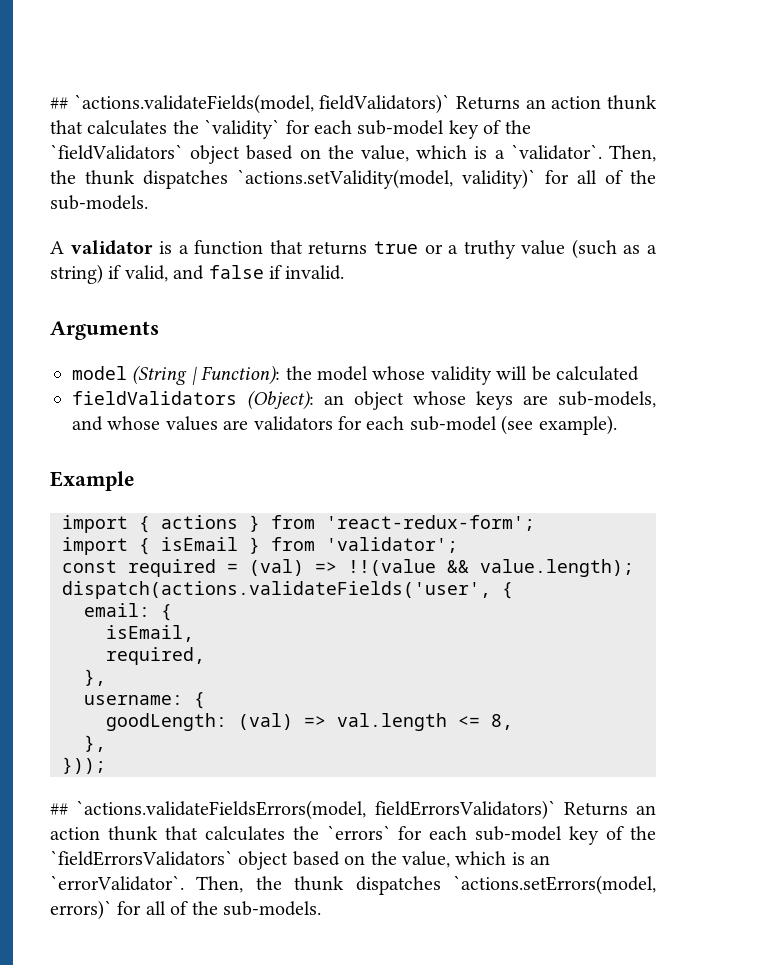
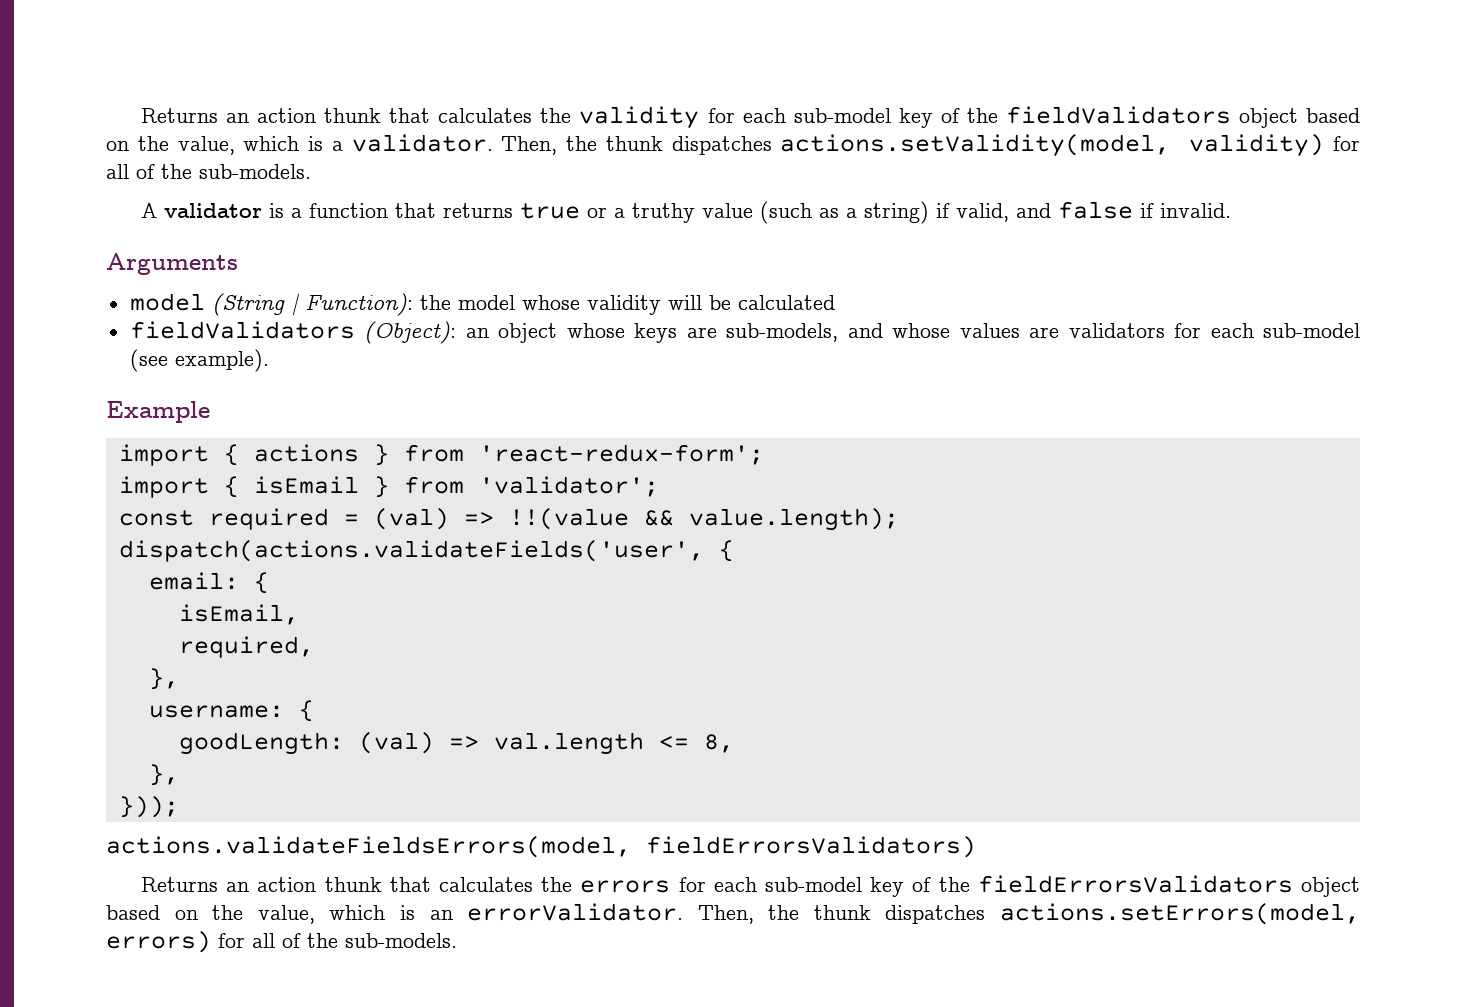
- ## `actions.validateFields(model, fieldValidators)` Returns an action thunk that calculates the `validity` for each sub-model key of the `fieldValidators` object based on the value, which is a `validator`. Then, the thunk dispatches `actions.setValidity(model, validity)` for all of the sub-models.
+ Returns an action thunk that calculates the validity for each sub-model key of the fieldValidators object based on the value, which is a validator. Then, the thunk dispatches actions.setValidity(model, validity) for all of the sub-models.
- ## `actions.validateFieldsErrors(model, fieldErrorsValidators)` Returns an action thunk that calculates the `errors` for each sub-model key of the `fieldErrorsValidators` object based on the value, which is an `errorValidator`. Then, the thunk dispatches `actions.setErrors(model, errors)` for all of the sub-models.
+ actions.validateFieldsErrors(model, fieldErrorsValidators)
+ Returns an action thunk that calculates the errors for each sub-model key of the fieldErrorsValidators object based on the value, which is an errorValidator. Then, the thunk dispatches actions.setErrors(model, errors) for all of the sub-models.

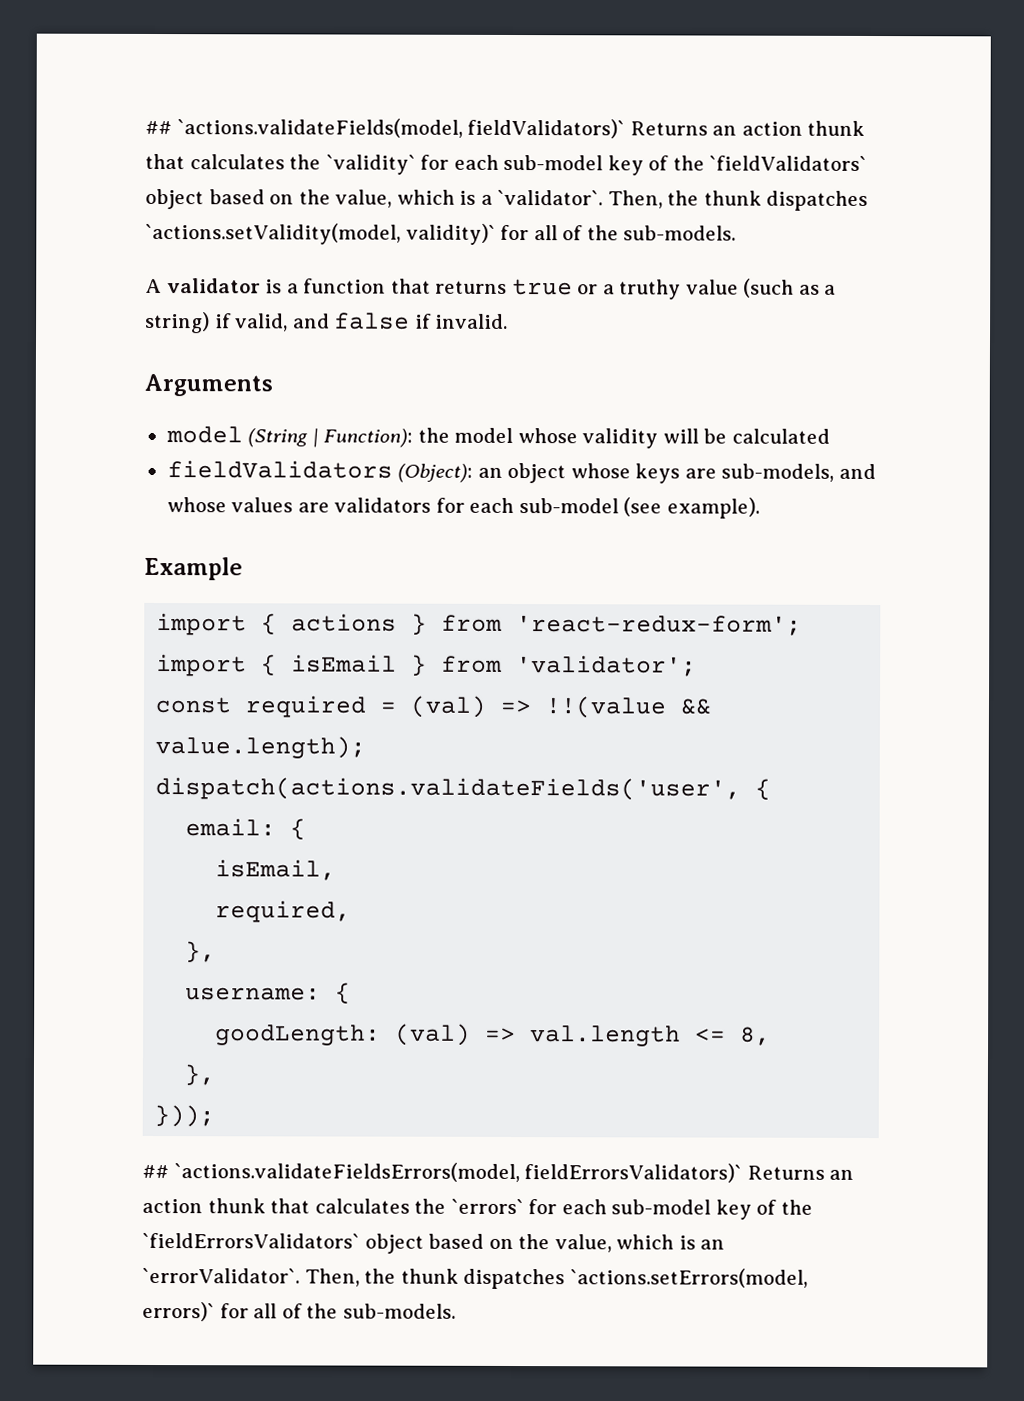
- Returns an action thunk that calculates the validity for each sub-model key of the fieldValidators object based on the value, which is a validator. Then, the thunk dispatches actions.setValidity(model, validity) for all of the sub-models.
+ ## `actions.validateFields(model, fieldValidators)` Returns an action thunk that calculates the `validity` for each sub-model key of the `fieldValidators` object based on the value, which is a `validator`. Then, the thunk dispatches `actions.setValidity(model, validity)` for all of the sub-models.
- actions.validateFieldsErrors(model, fieldErrorsValidators)
- Returns an action thunk that calculates the errors for each sub-model key of the fieldErrorsValidators object based on the value, which is an errorValidator. Then, the thunk dispatches actions.setErrors(model, errors) for all of the sub-models.
+ ## `actions.validateFieldsErrors(model, fieldErrorsValidators)` Returns an action thunk that calculates the `errors` for each sub-model key of the `fieldErrorsValidators` object based on the value, which is an `errorValidator`. Then, the thunk dispatches `actions.setErrors(model, errors)` for all of the sub-models.

